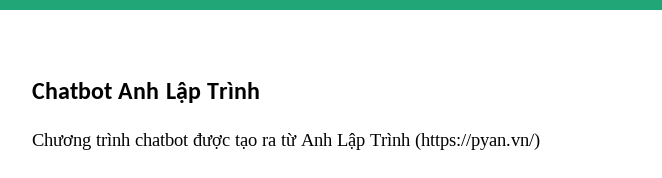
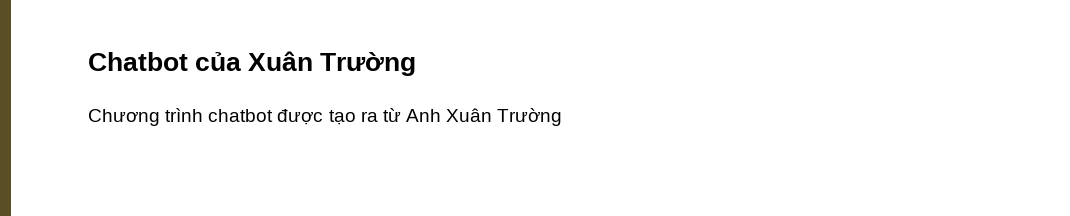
- Chatbot Anh Lập Trình
+ Chatbot của Xuân Trường
- Chương trình chatbot được tạo ra từ Anh Lập Trình (https://pyan.vn/)
+ Chương trình chatbot được tạo ra từ Anh Xuân Trường

